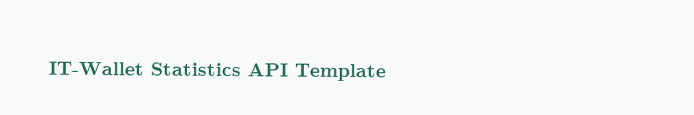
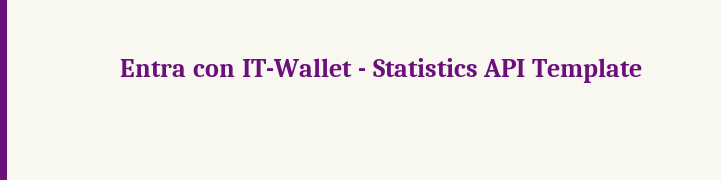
- IT-Wallet Statistics API Template
+ Entra con IT-Wallet - Statistics API Template

